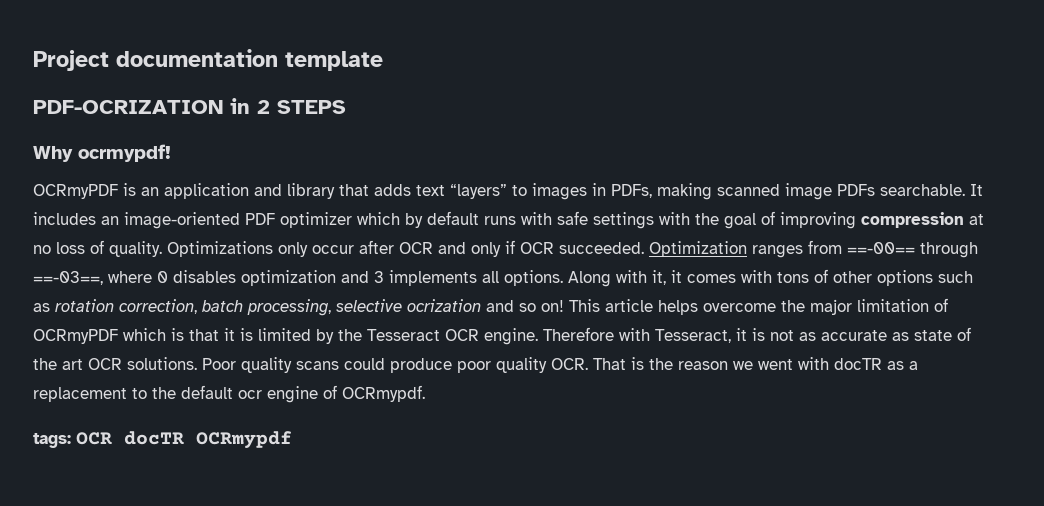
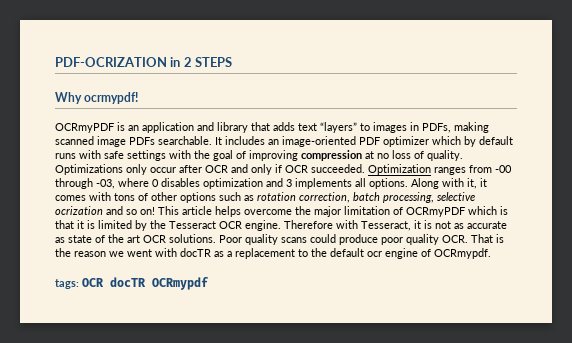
- Project documentation template
- Optimization ranges from ==-00== through ==-03==, where 0 disables optimization and 3 implements all options.
+ Optimization ranges from -00 through -03, where 0 disables optimization and 3 implements all options.

